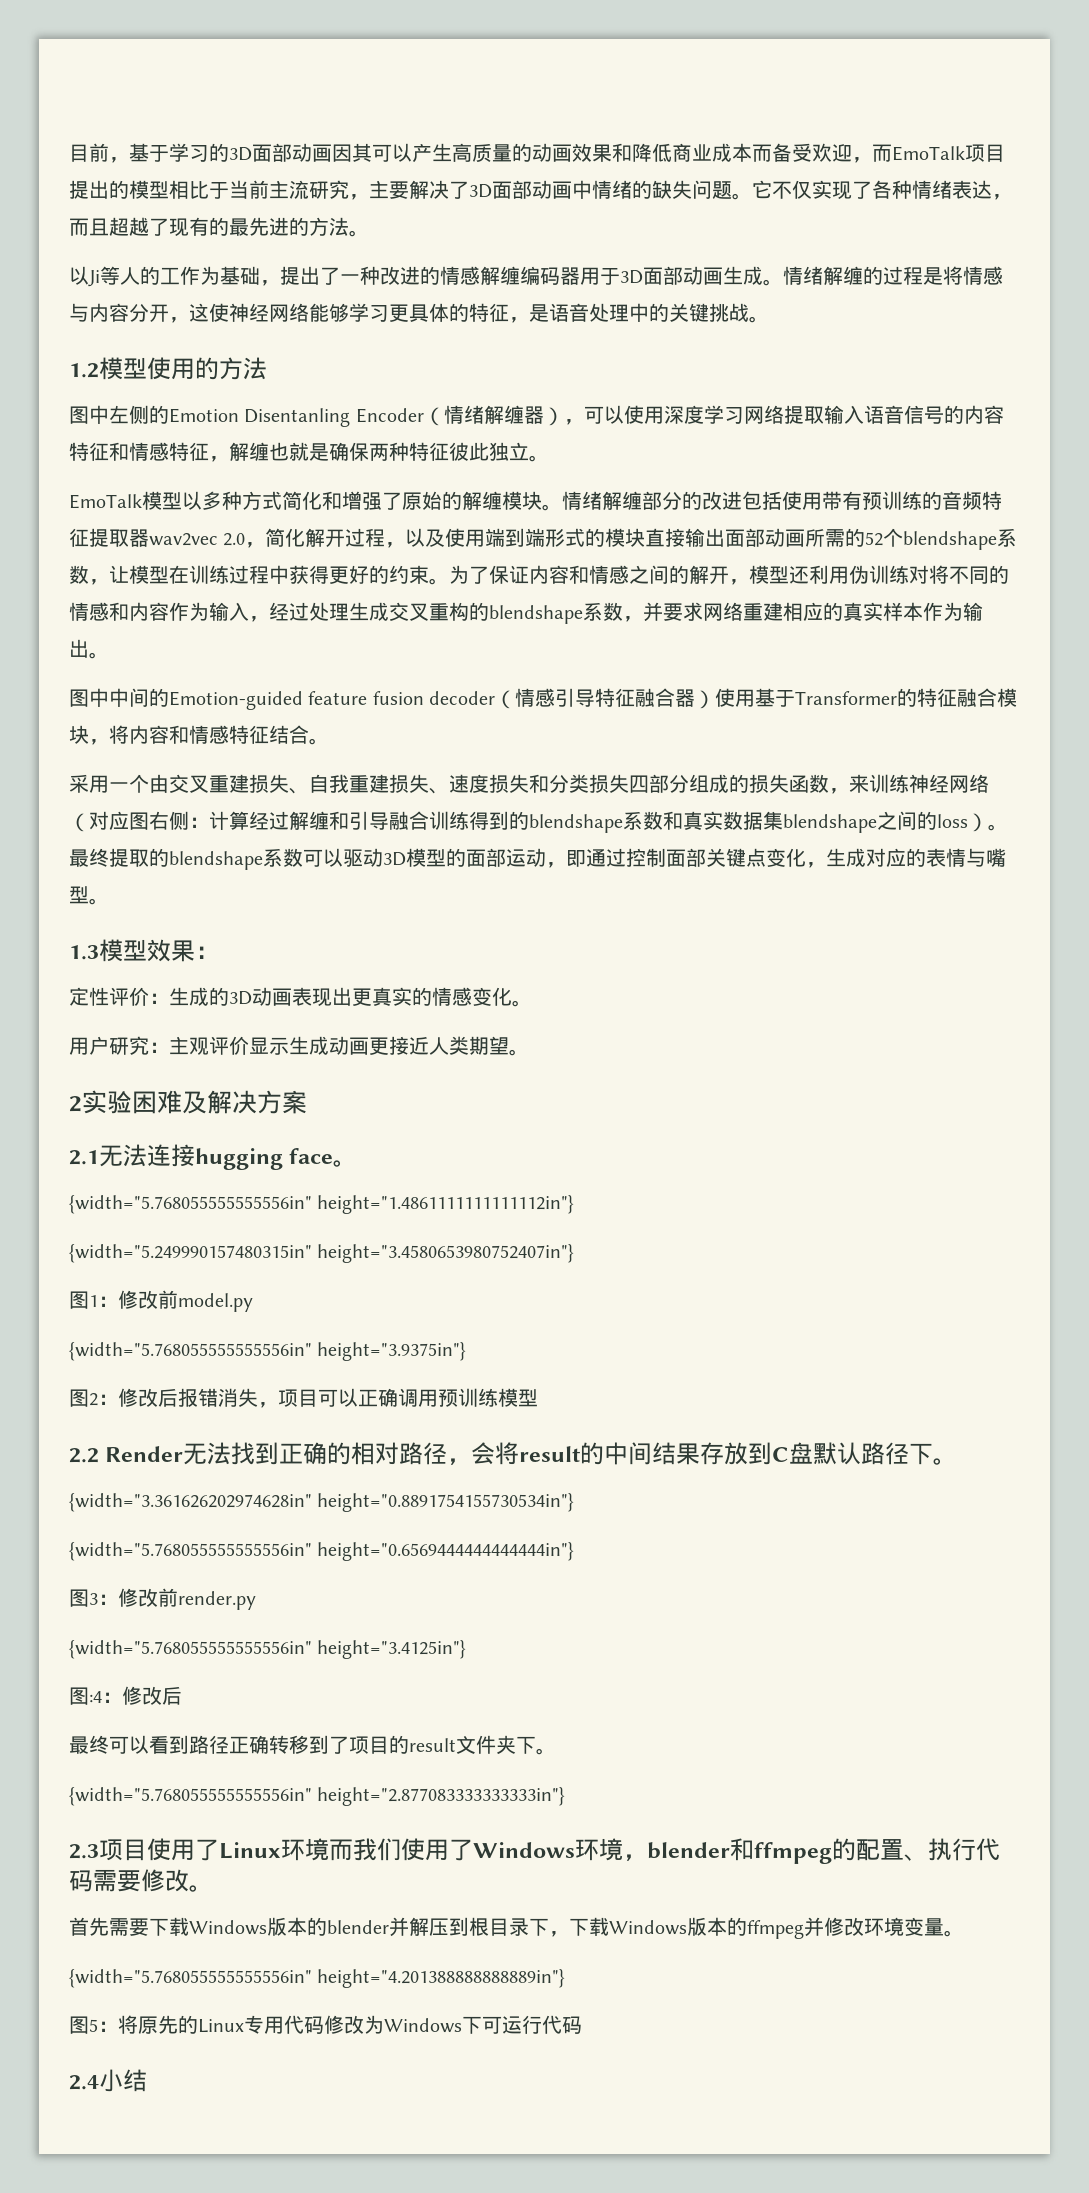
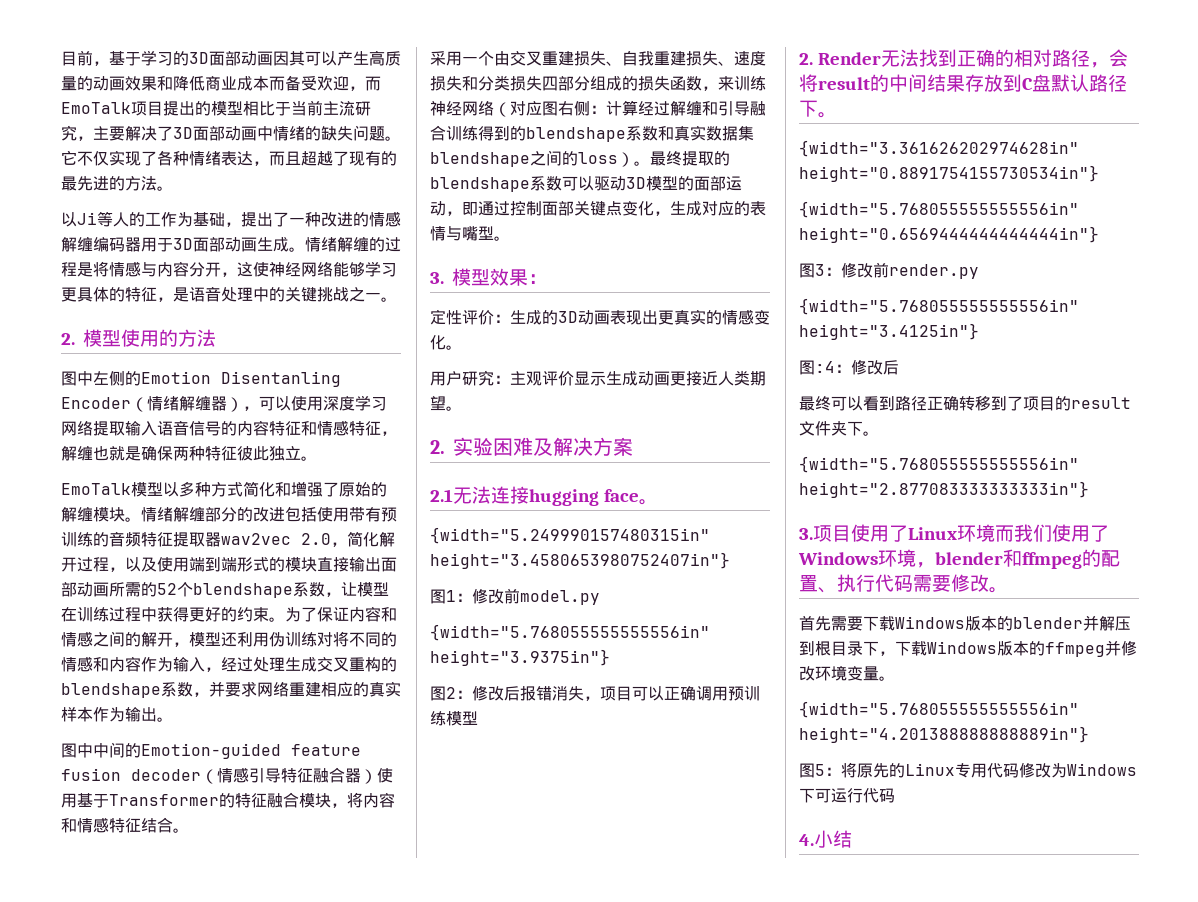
- 情绪解缠的过程是将情感与内容分开，这使神经网络能够学习更具体的特征，是语音处理中的关键挑战。
- 1.2模型使用的方法
+ 情绪解缠的过程是将情感与内容分开，这使神经网络能够学习更具体的特征，是语音处理中的关键挑战之一。
+ 2.模型使用的方法
- 1.3模型效果：
+ 3.模型效果：
- 2实验困难及解决方案
+ 2.实验困难及解决方案
- {width="5.768055555555556in" height="1.4861111111111112in"}
- 2.2 Render无法找到正确的相对路径，会将result的中间结果存放到C盘默认路径下。
+ 2. Render无法找到正确的相对路径，会将result的中间结果存放到C盘默认路径下。
- 2.3项目使用了Linux环境而我们使用了Windows环境，blender和ffmpeg的配置、执行代码需要修改。
+ 3.项目使用了Linux环境而我们使用了Windows环境，blender和ffmpeg的配置、执行代码需要修改。
- 2.4小结
+ 4.小结

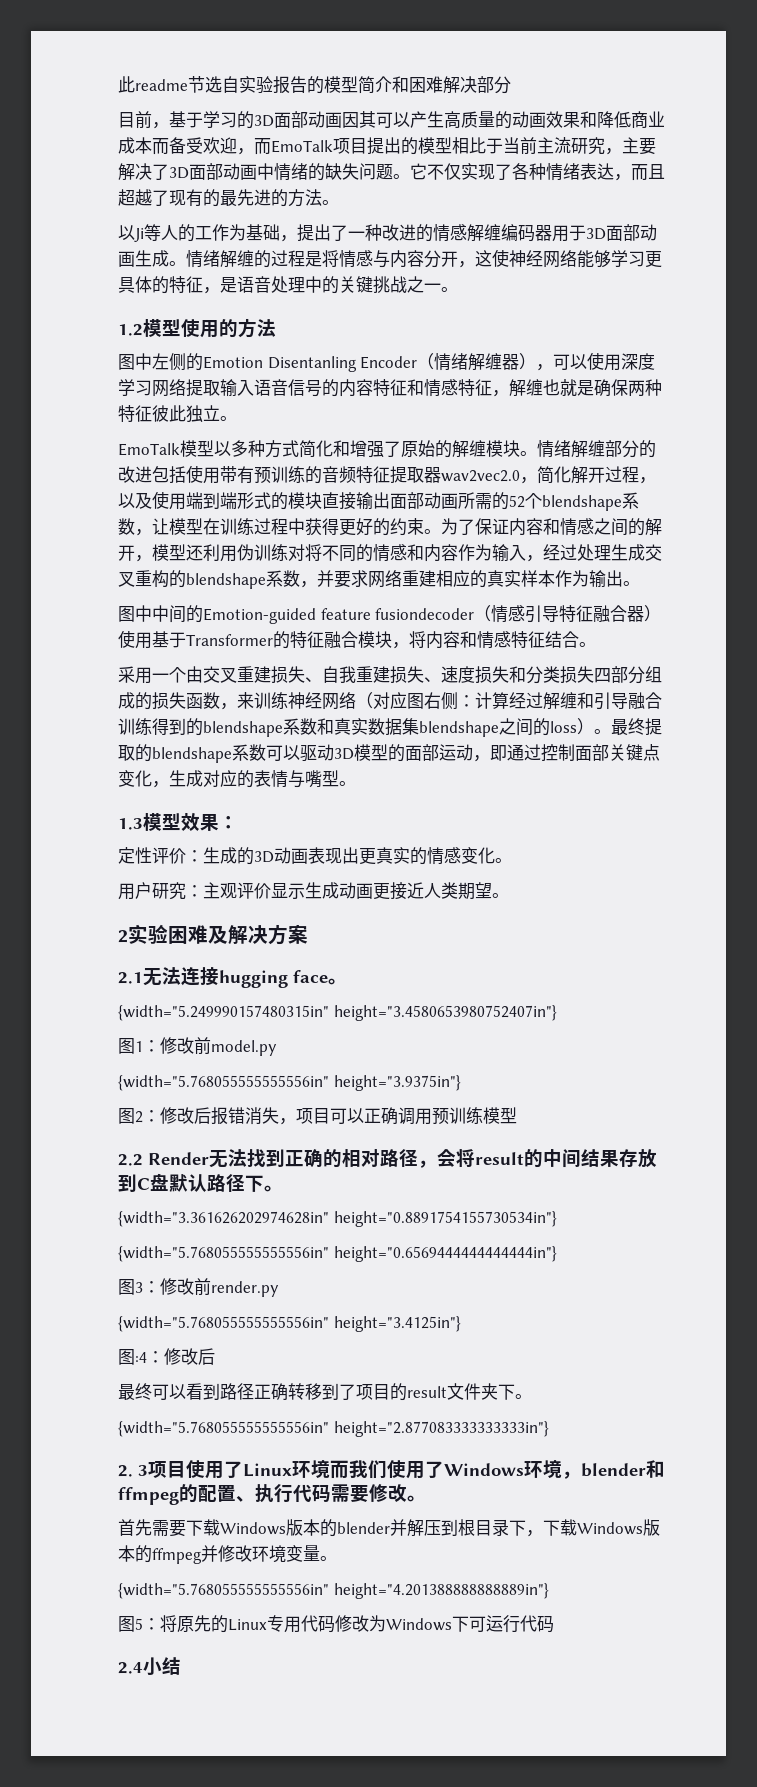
+ 此readme节选自实验报告的模型简介和困难解决部分
- 2.模型使用的方法
+ 1.2模型使用的方法
- 情绪解缠部分的改进包括使用带有预训练的音频特征提取器wav2vec 2.0，简化解开过程，以及使用端到端形式的模块直接输出面部动画所需的52个blendshape系数，让模型在训练过程中获得更好的约束。
+ 情绪解缠部分的改进包括使用带有预训练的音频特征提取器wav2vec2.0，简化解开过程，以及使用端到端形式的模块直接输出面部动画所需的52个blendshape系数，让模型在训练过程中获得更好的约束。
- 图中中间的Emotion-guided feature fusion decoder（情感引导特征融合器）使用基于Transformer的特征融合模块，将内容和情感特征结合。
+ 图中中间的Emotion-guided feature fusiondecoder（情感引导特征融合器）使用基于Transformer的特征融合模块，将内容和情感特征结合。
- 3.模型效果：
+ 1.3模型效果：
- 2.实验困难及解决方案
+ 2实验困难及解决方案
- 2. Render无法找到正确的相对路径，会将result的中间结果存放到C盘默认路径下。
+ 2.2 Render无法找到正确的相对路径，会将result的中间结果存放到C盘默认路径下。
- 3.项目使用了Linux环境而我们使用了Windows环境，blender和ffmpeg的配置、执行代码需要修改。
+ 2. 3项目使用了Linux环境而我们使用了Windows环境，blender和ffmpeg的配置、执行代码需要修改。
- 4.小结
+ 2.4小结

